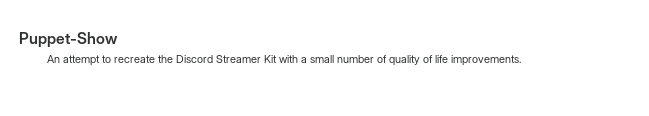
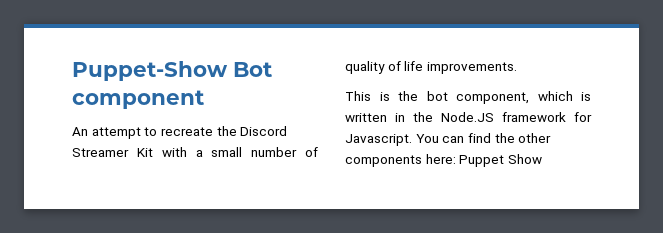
- Puppet-Show
+ Puppet-Show Bot component
+ This is the bot component, which is written in the Node.JS framework for Javascript. You can find the other components here: Puppet Show

